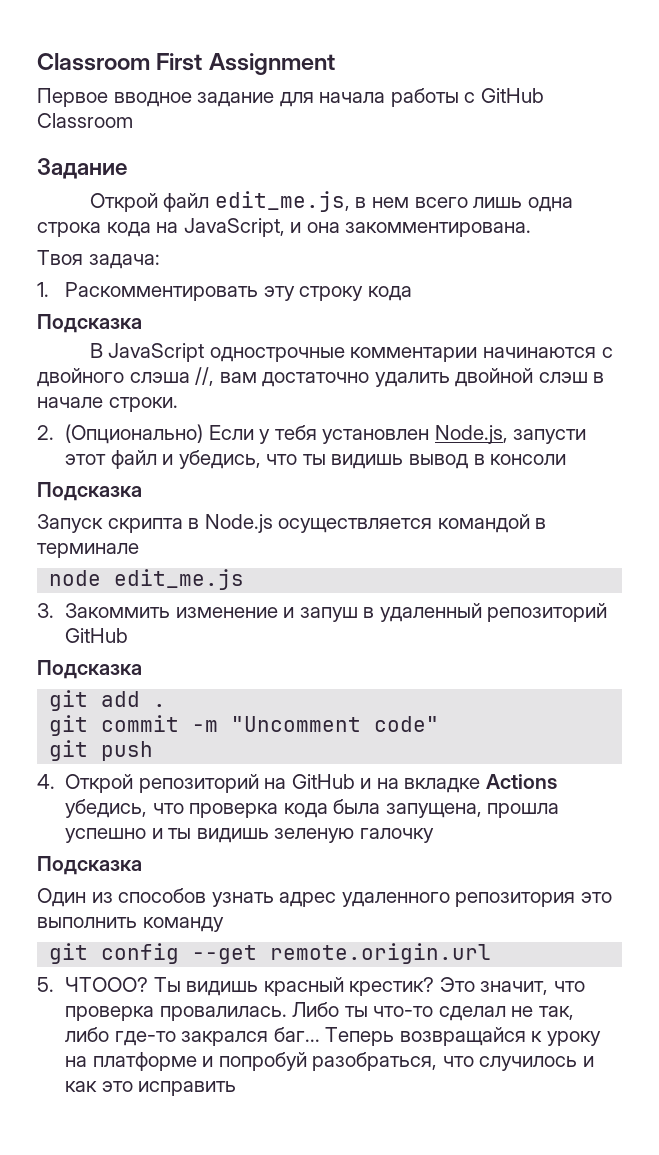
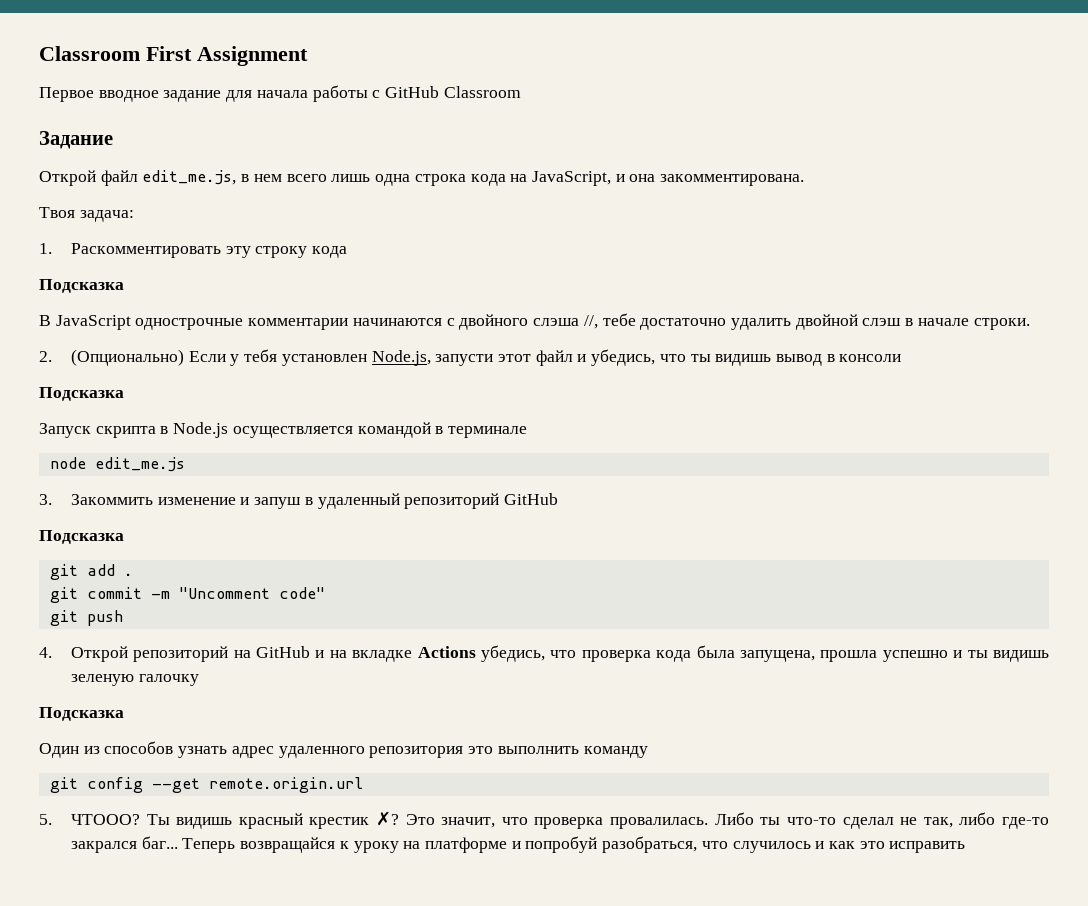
- В JavaScript однострочные комментарии начинаются с двойного слэша //, вам достаточно удалить двойной слэш в начале строки.
+ В JavaScript однострочные комментарии начинаются с двойного слэша //, тебе достаточно удалить двойной слэш в начале строки.
- Ты видишь красный крестик?
+ Ты видишь красный крестик ✗?

